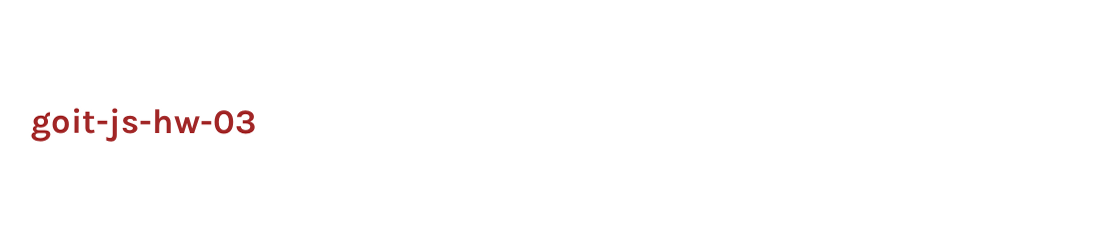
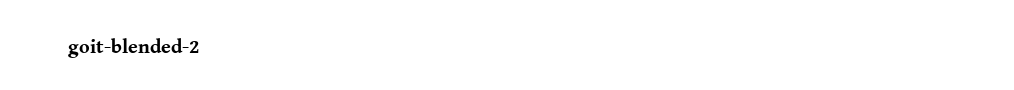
- goit-js-hw-03
+ goit-blended-2

